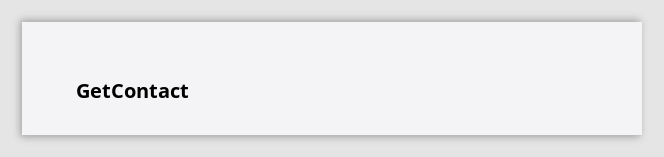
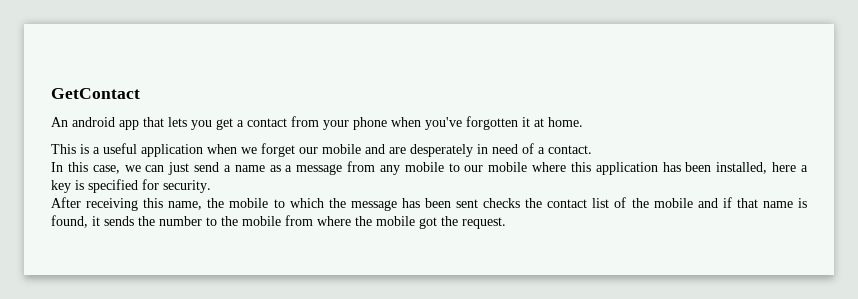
+ An android app that lets you get a contact from your phone when you've forgotten it at home.
+ This is a useful application when we forget our mobile and are desperately in need of a contact.
+ In this case, we can just send a name as a message from any mobile to our mobile where this application has been installed, here a key is specified for security.
+ After receiving this name, the mobile to which the message has been sent checks the contact list of the mobile and if that name is found, it sends the number to the mobile from where the mobile got the request.

